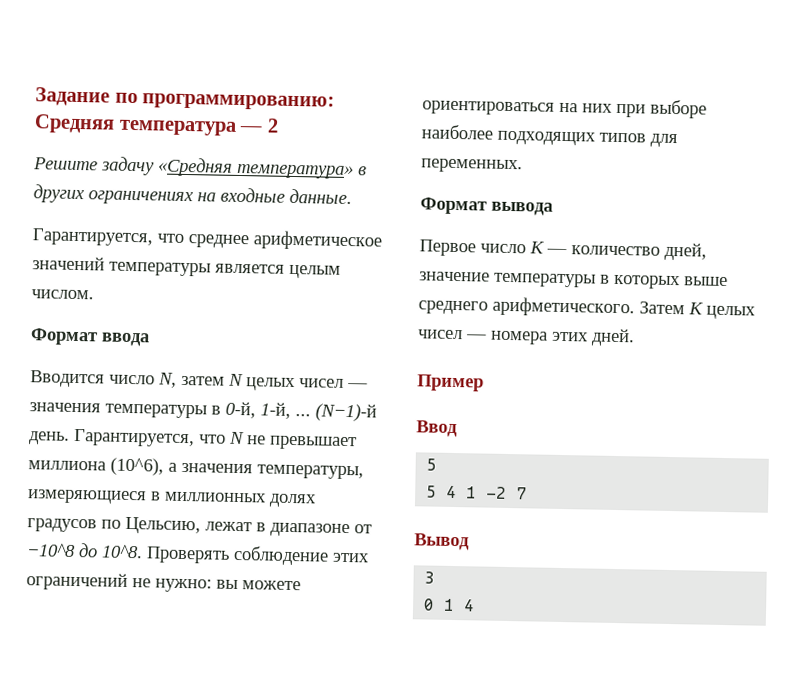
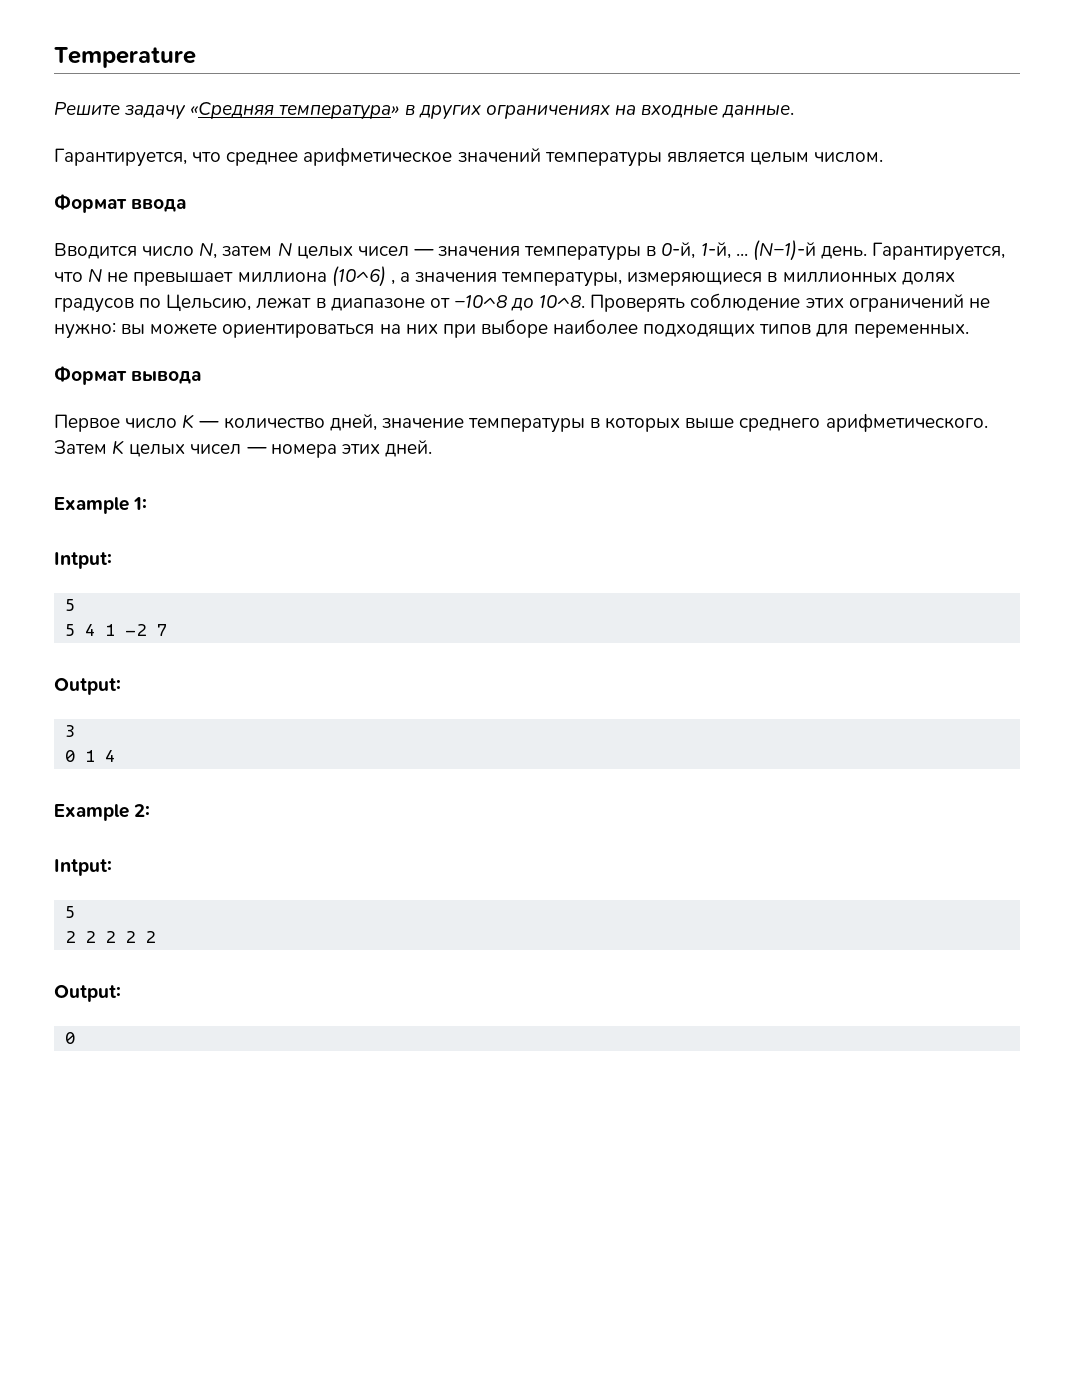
- Задание по программированию: Средняя температура — 2
+ Temperature
- Гарантируется, что N не превышает миллиона (10^6), а значения температуры, измеряющиеся в миллионных долях градусов по Цельсию, лежат в диапазоне от −10^8 до 10^8.
+ Гарантируется, что N не превышает миллиона (10^6) , а значения температуры, измеряющиеся в миллионных долях градусов по Цельсию, лежат в диапазоне от −10^8 до 10^8.
- Пример
- Ввод
+ Example 1:
+ Intput:
  5 4 1 -2 7
- Вывод
+ Output:
+ Example 2:
+ Intput:
+ 5
+ 2 2 2 2 2
+ Output:
+ 0

